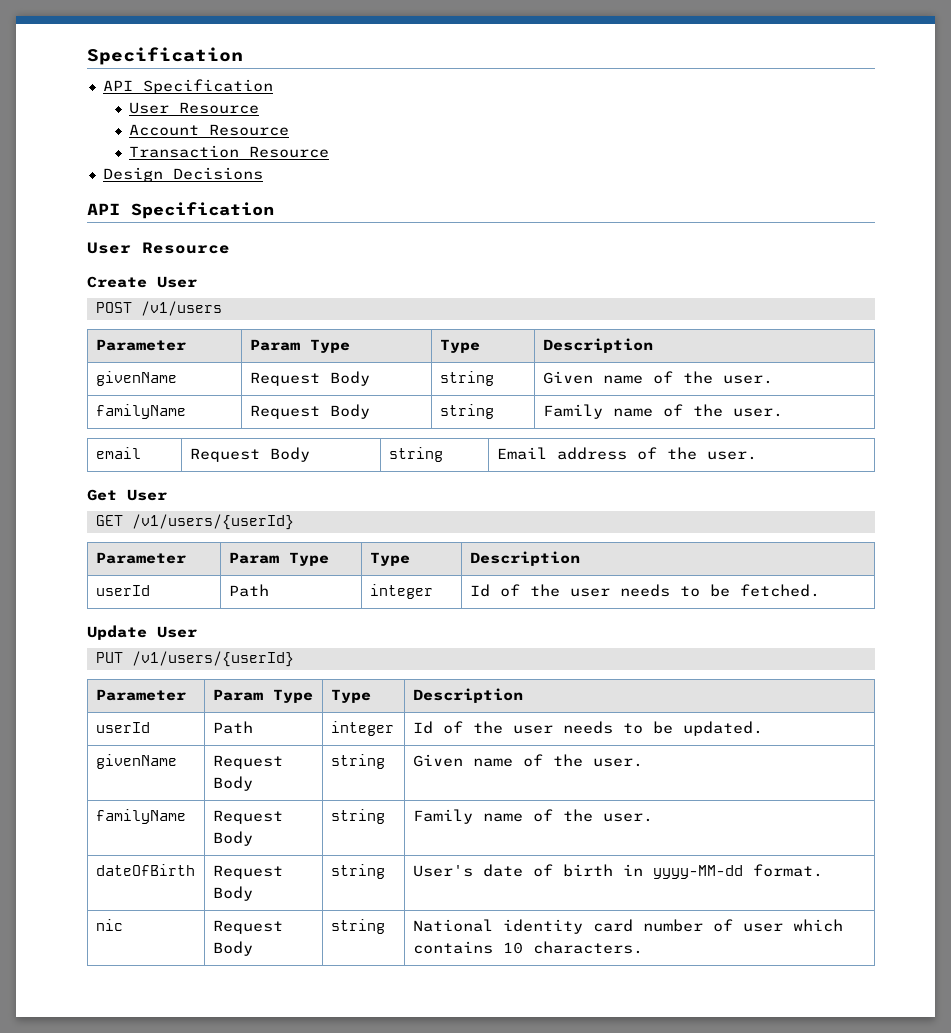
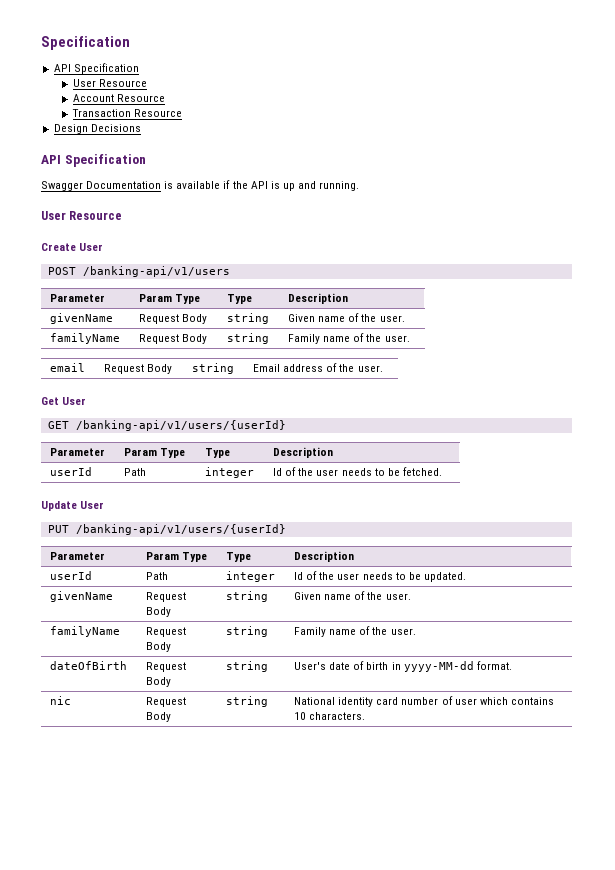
+ Swagger Documentation is available if the API is up and running.
- POST /v1/users
+ POST /banking-api/v1/users
- GET /v1/users/{userId}
+ GET /banking-api/v1/users/{userId}
- PUT /v1/users/{userId}
+ PUT /banking-api/v1/users/{userId}

